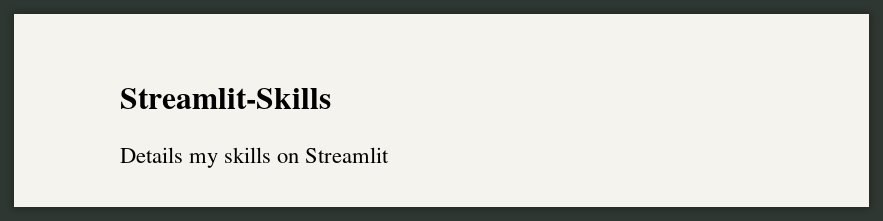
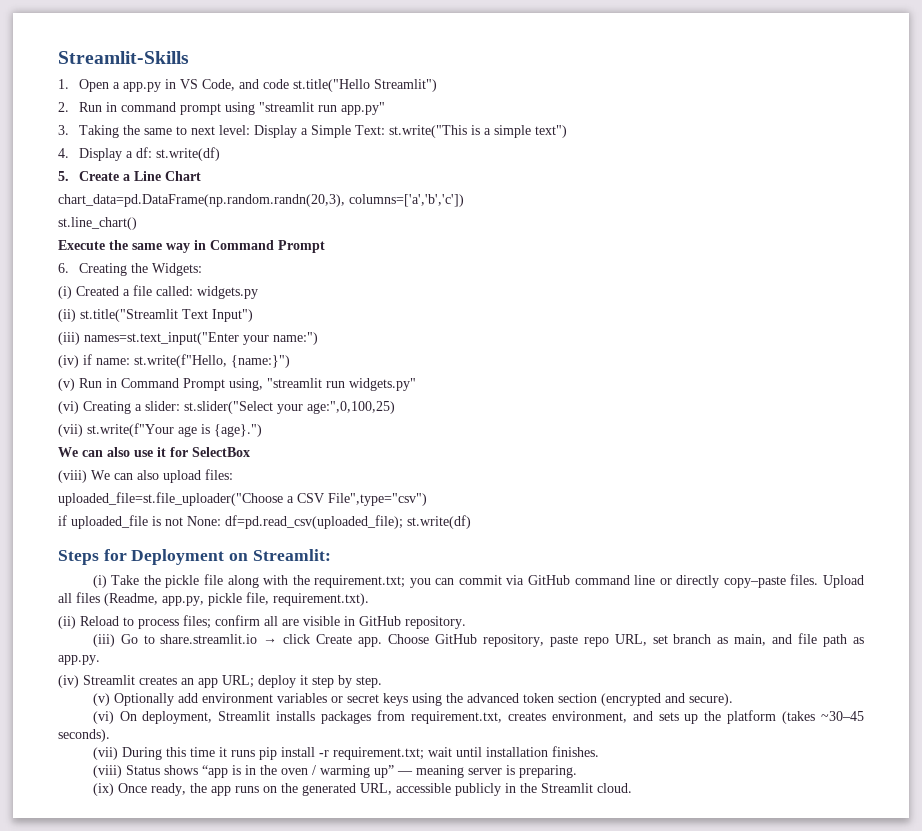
- Details my skills on Streamlit
+ 1. Open a app.py in VS Code, and code st.title("Hello Streamlit")
+ 2. Run in command prompt using "streamlit run app.py"
+ 3. Taking the same to next level: Display a Simple Text: st.write("This is a simple text")
+ 4. Display a df: st.write(df)
+ 5. Create a Line Chart
+ chart_data=pd.DataFrame(np.random.randn(20,3), columns=['a','b','c'])
+ st.line_chart()
+ Execute the same way in Command Prompt
+ 6. Creating the Widgets:
+ (i) Created a file called: widgets.py
+ (ii) st.title("Streamlit Text Input")
+ (iii) names=st.text_input("Enter your name:")
+ (iv) if name: st.write(f"Hello, {name:}")
+ (v) Run in Command Prompt using, "streamlit run widgets.py"
+ (vi) Creating a slider: st.slider("Select your age:",0,100,25)
+ (vii) st.write(f"Your age is {age}.")
+ We can also use it for SelectBox
+ (viii) We can also upload files:
+ uploaded_file=st.file_uploader("Choose a CSV File",type="csv")
+ if uploaded_file is not None: df=pd.read_csv(uploaded_file); st.write(df)
+ Steps for Deployment on Streamlit:
+ (i) Take the pickle file along with the requirement.txt; you can commit via GitHub command line or directly copy–paste files. Upload all files (Readme, app.py, pickle file, requirement.txt).
+ (ii) Reload to process files; confirm all are visible in GitHub repository.
+ (iii) Go to share.streamlit.io → click Create app. Choose GitHub repository, paste repo URL, set branch as main, and file path as app.py.
+ (iv) Streamlit creates an app URL; deploy it step by step.
+ (v) Optionally add environment variables or secret keys using the advanced token section (encrypted and secure).
+ (vi) On deployment, Streamlit installs packages from requirement.txt, creates environment, and sets up the platform (takes ~30–45 seconds).
+ (vii) During this time it runs pip install -r requirement.txt; wait until installation finishes.
+ (viii) Status shows “app is in the oven / warming up” — meaning server is preparing.
+ (ix) Once ready, the app runs on the generated URL, accessible publicly in the Streamlit cloud.

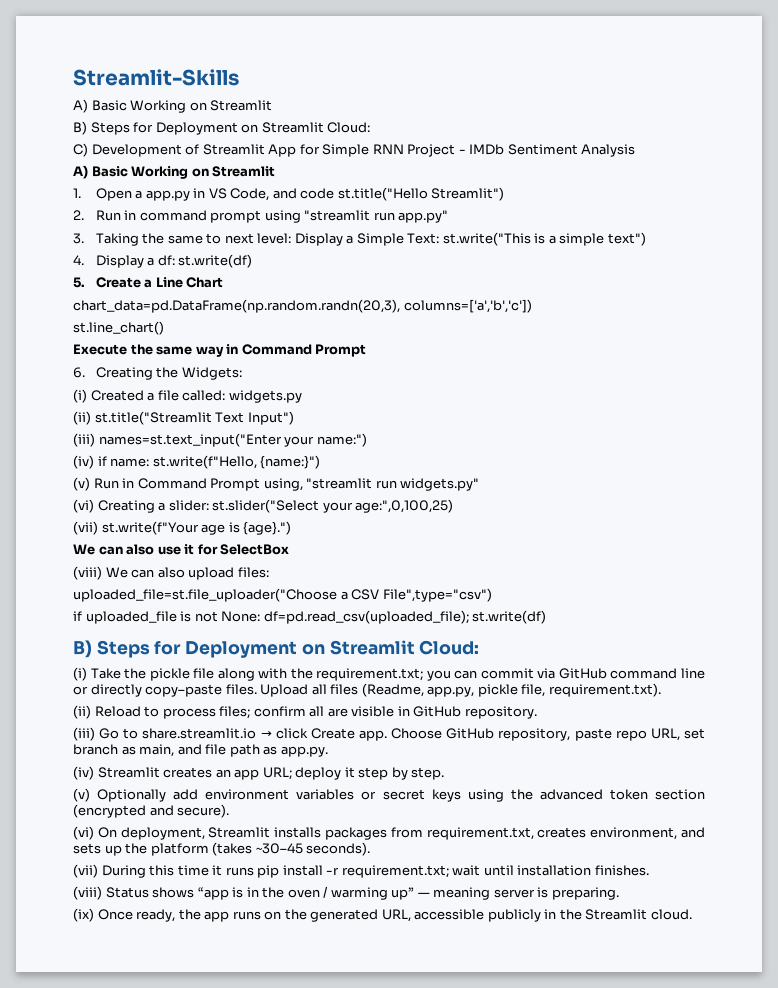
  Streamlit-Skills
+ A) Basic Working on Streamlit
+ B) Steps for Deployment on Streamlit Cloud:
+ C) Development of Streamlit App for Simple RNN Project - IMDb Sentiment Analysis
+ A) Basic Working on Streamlit
  if uploaded_file is not None: df=pd.read_csv(uploaded_file); st.write(df)
- Steps for Deployment on Streamlit:
+ B) Steps for Deployment on Streamlit Cloud:

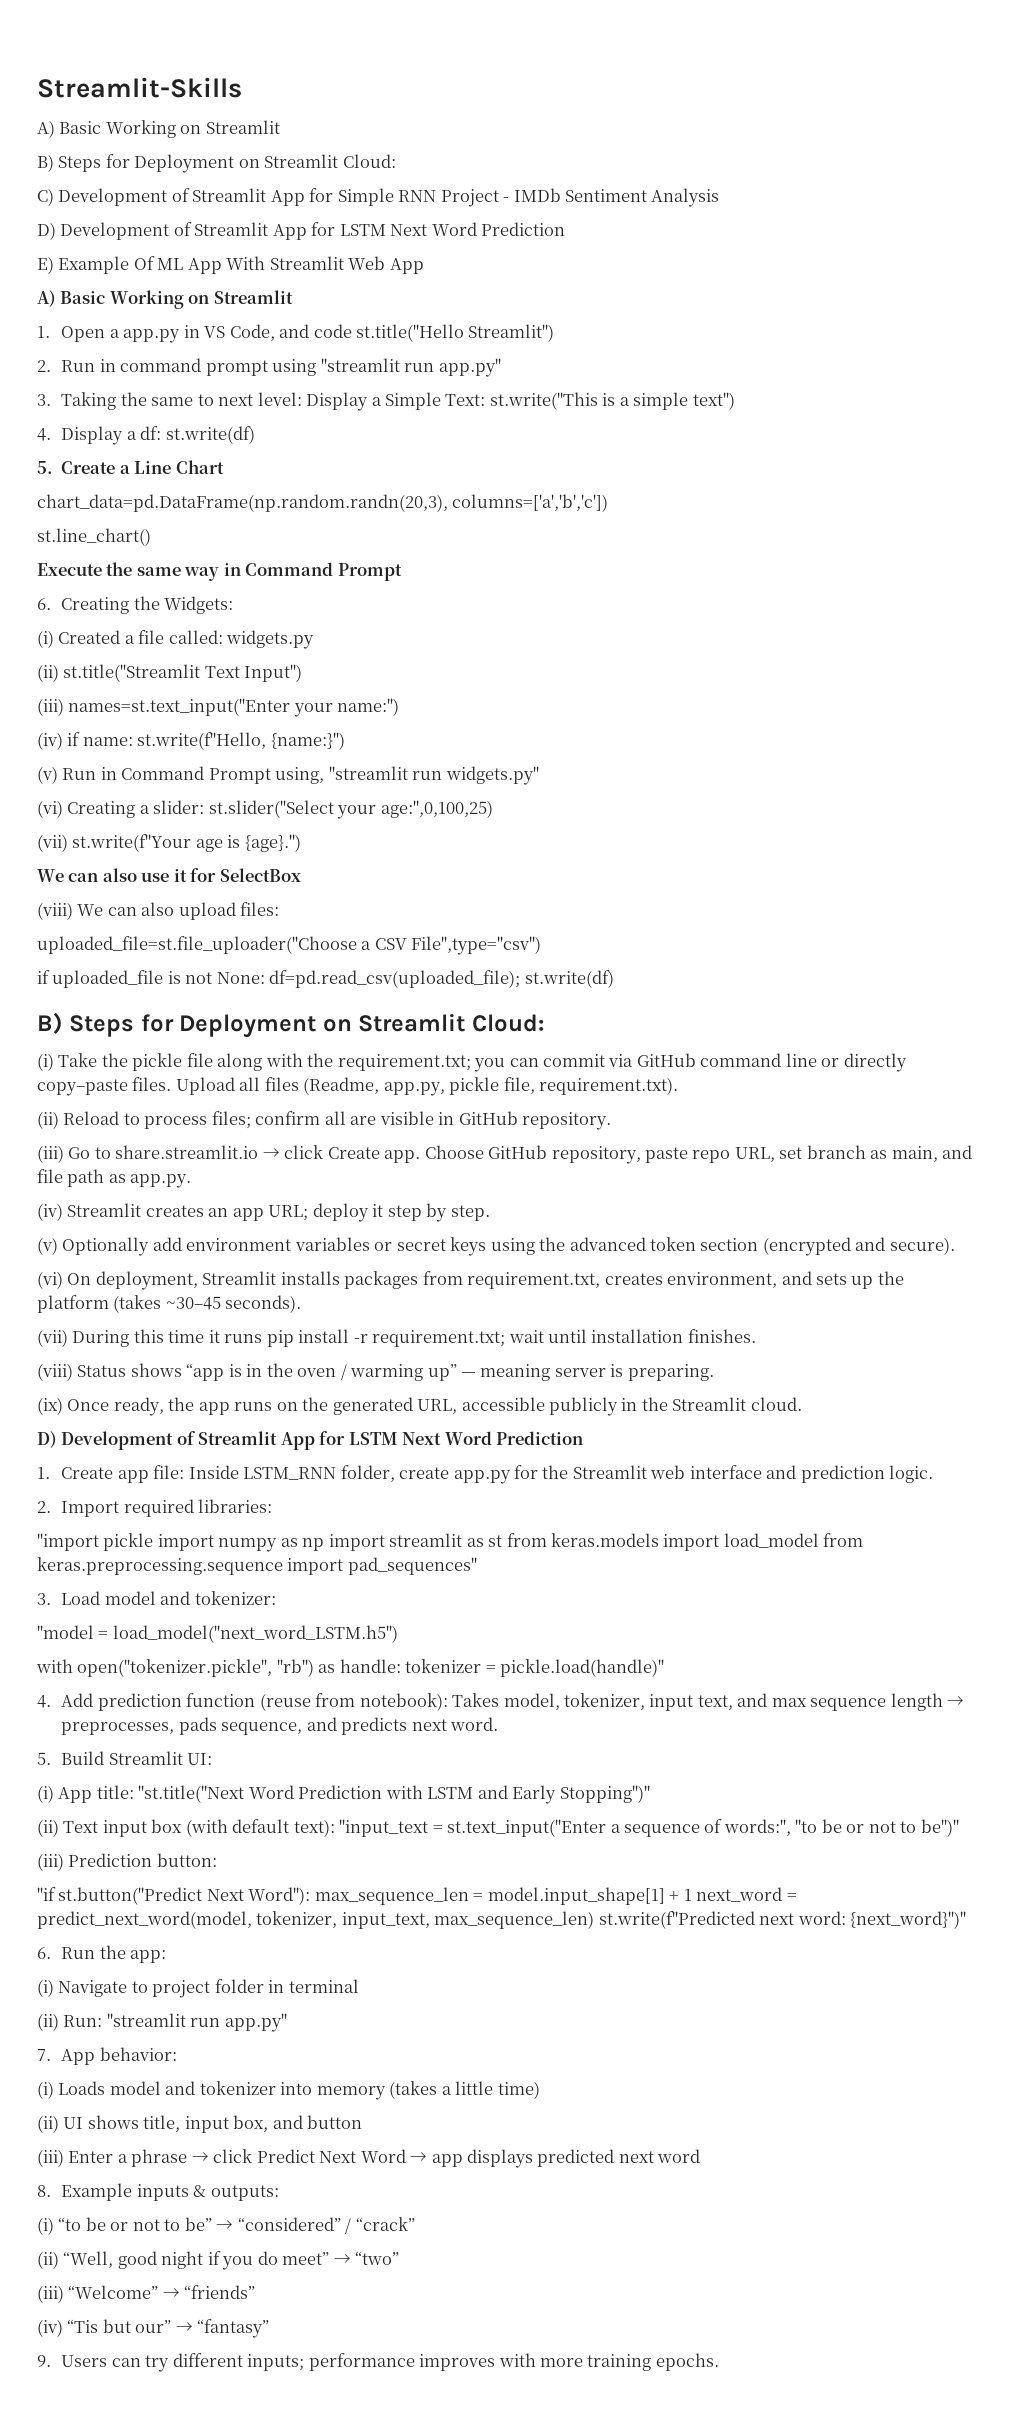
  C) Development of Streamlit App for Simple RNN Project - IMDb Sentiment Analysis
+ D) Development of Streamlit App for LSTM Next Word Prediction
+ E) Example Of ML App With Streamlit Web App
  (ix) Once ready, the app runs on the generated URL, accessible publicly in the Streamlit cloud.
+ D) Development of Streamlit App for LSTM Next Word Prediction
+ 1. Create app file: Inside LSTM_RNN folder, create app.py for the Streamlit web interface and prediction logic.
+ 2. Import required libraries:
+ "import pickle import numpy as np import streamlit as st from keras.models import load_model from keras.preprocessing.sequence import pad_sequences"
+ 3. Load model and tokenizer:
+ "model = load_model("next_word_LSTM.h5")
+ with open("tokenizer.pickle", "rb") as handle: tokenizer = pickle.load(handle)"
+ 4. Add prediction function (reuse from notebook): Takes model, tokenizer, input text, and max sequence length → preprocesses, pads sequence, and predicts next word.
+ 5. Build Streamlit UI:
+ (i) App title: "st.title("Next Word Prediction with LSTM and Early Stopping")"
+ (ii) Text input box (with default text): "input_text = st.text_input("Enter a sequence of words:", "to be or not to be")"
+ (iii) Prediction button:
+ "if st.button("Predict Next Word"): max_sequence_len = model.input_shape[1] + 1 next_word = predict_next_word(model, tokenizer, input_text, max_sequence_len) st.write(f"Predicted next word: {next_word}")"
+ 6. Run the app:
+ (i) Navigate to project folder in terminal
+ (ii) Run: "streamlit run app.py"
+ 7. App behavior:
+ (i) Loads model and tokenizer into memory (takes a little time)
+ (ii) UI shows title, input box, and button
+ (iii) Enter a phrase → click Predict Next Word → app displays predicted next word
+ 8. Example inputs & outputs:
+ (i) “to be or not to be” → “considered” / “crack”
+ (ii) “Well, good night if you do meet” → “two”
+ (iii) “Welcome” → “friends”
+ (iv) “Tis but our” → “fantasy”
+ 9. Users can try different inputs; performance improves with more training epochs.

